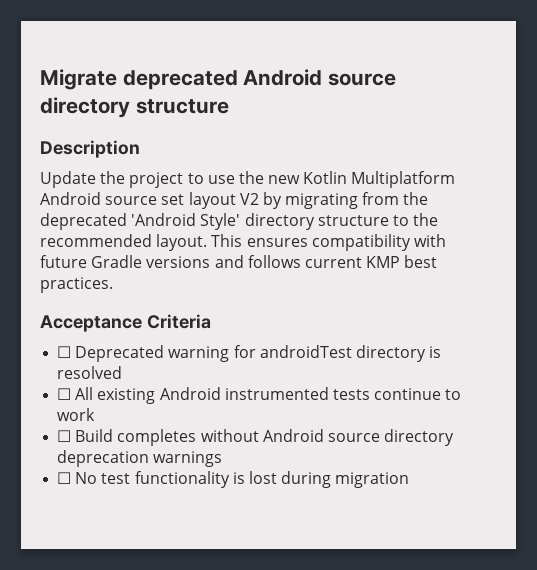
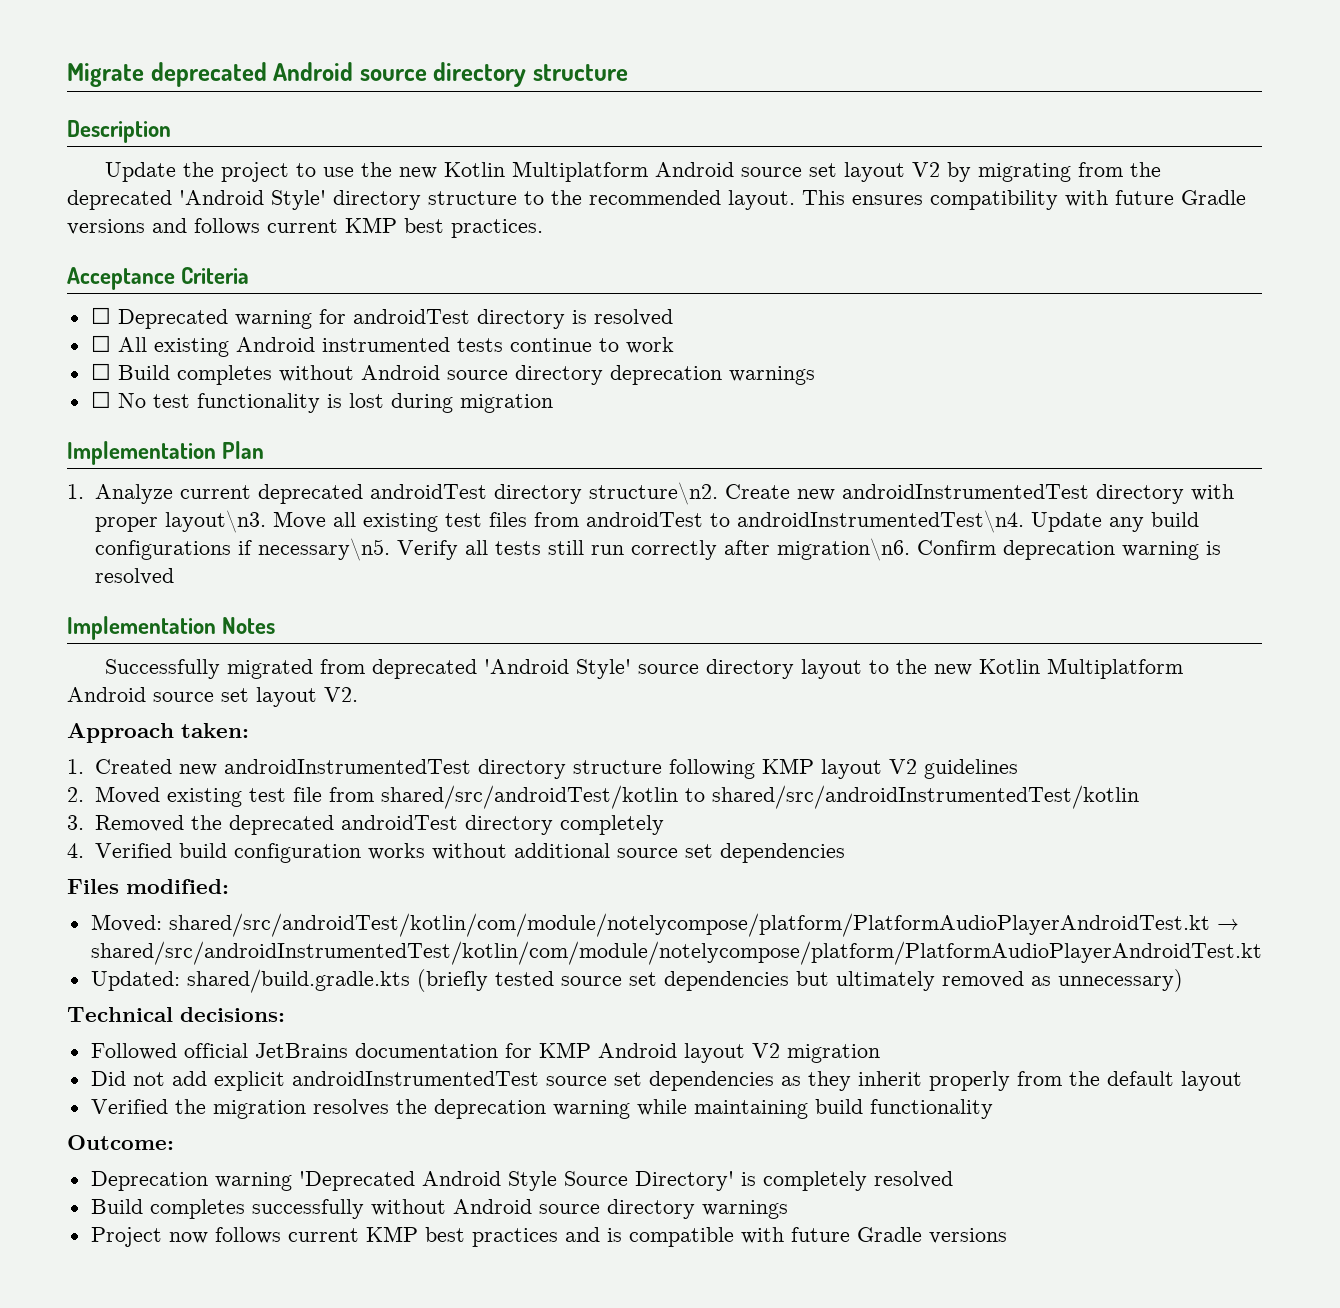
+ Implementation Plan
+ 1. Analyze current deprecated androidTest directory structure\n2. Create new androidInstrumentedTest directory with proper layout\n3. Move all existing test files from androidTest to androidInstrumentedTest\n4. Update any build configurations if necessary\n5. Verify all tests still run correctly after migration\n6. Confirm deprecation warning is resolved
+ Implementation Notes
+ Successfully migrated from deprecated 'Android Style' source directory layout to the new Kotlin Multiplatform Android source set layout V2.
+ Approach taken:
+ 1. Created new androidInstrumentedTest directory structure following KMP layout V2 guidelines
+ 2. Moved existing test file from shared/src/androidTest/kotlin to shared/src/androidInstrumentedTest/kotlin
+ 3. Removed the deprecated androidTest directory completely
+ 4. Verified build configuration works without additional source set dependencies
+ Files modified:
+ Moved: shared/src/androidTest/kotlin/com/module/notelycompose/platform/PlatformAudioPlayerAndroidTest.kt → shared/src/androidInstrumentedTest/kotlin/com/module/notelycompose/platform/PlatformAudioPlayerAndroidTest.kt
+ Updated: shared/build.gradle.kts (briefly tested source set dependencies but ultimately removed as unnecessary)
+ Technical decisions:
+ Followed official JetBrains documentation for KMP Android layout V2 migration
+ Did not add explicit androidInstrumentedTest source set dependencies as they inherit properly from the default layout
+ Verified the migration resolves the deprecation warning while maintaining build functionality
+ Outcome:
+ Deprecation warning 'Deprecated Android Style Source Directory' is completely resolved
+ Build completes successfully without Android source directory warnings
+ Project now follows current KMP best practices and is compatible with future Gradle versions

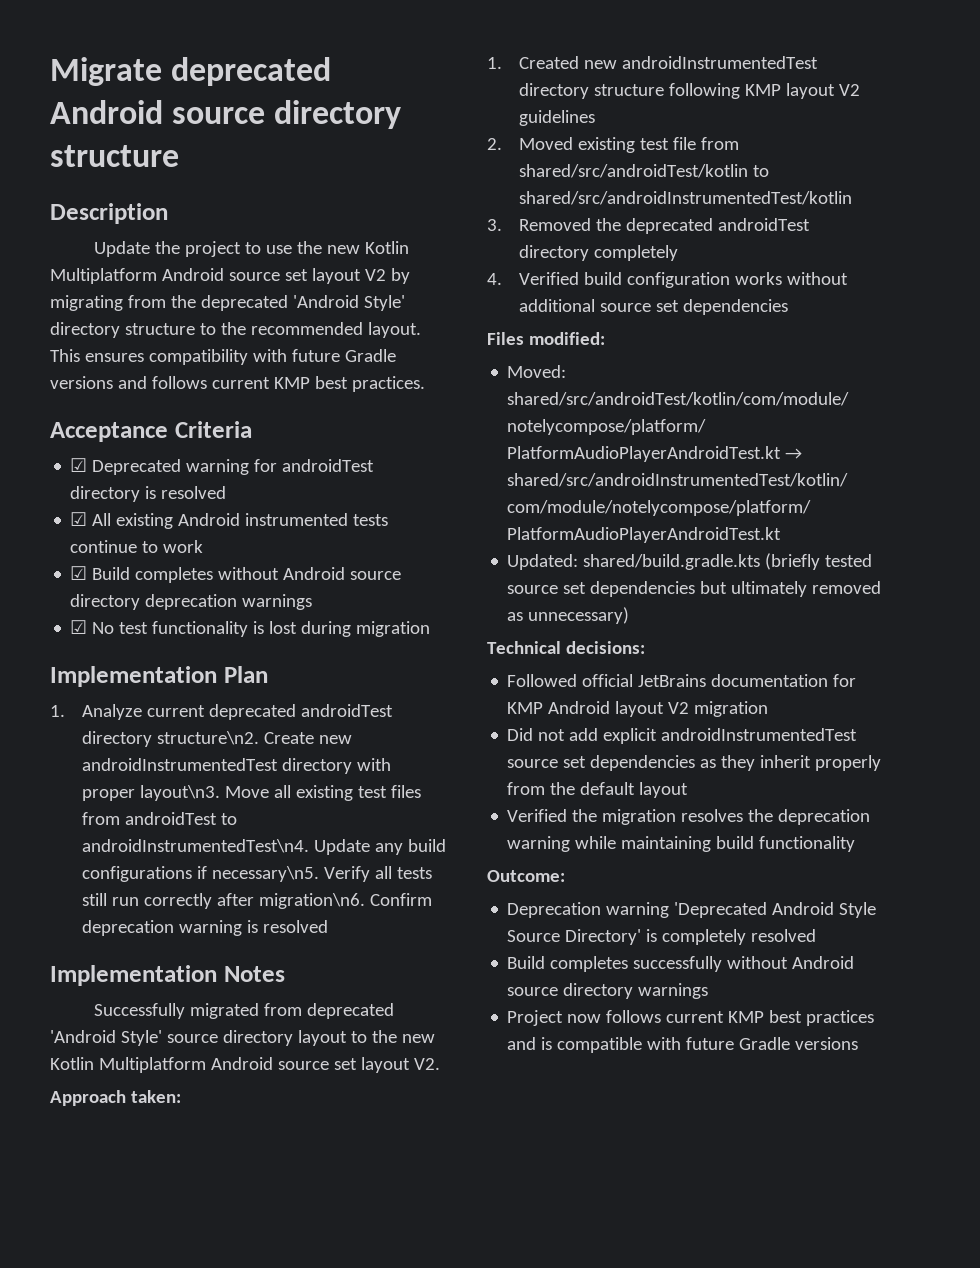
- ☐ Deprecated warning for androidTest directory is resolved
+ ☑ Deprecated warning for androidTest directory is resolved
- ☐ All existing Android instrumented tests continue to work
+ ☑ All existing Android instrumented tests continue to work
- ☐ Build completes without Android source directory deprecation warnings
+ ☑ Build completes without Android source directory deprecation warnings
- ☐ No test functionality is lost during migration
+ ☑ No test functionality is lost during migration

